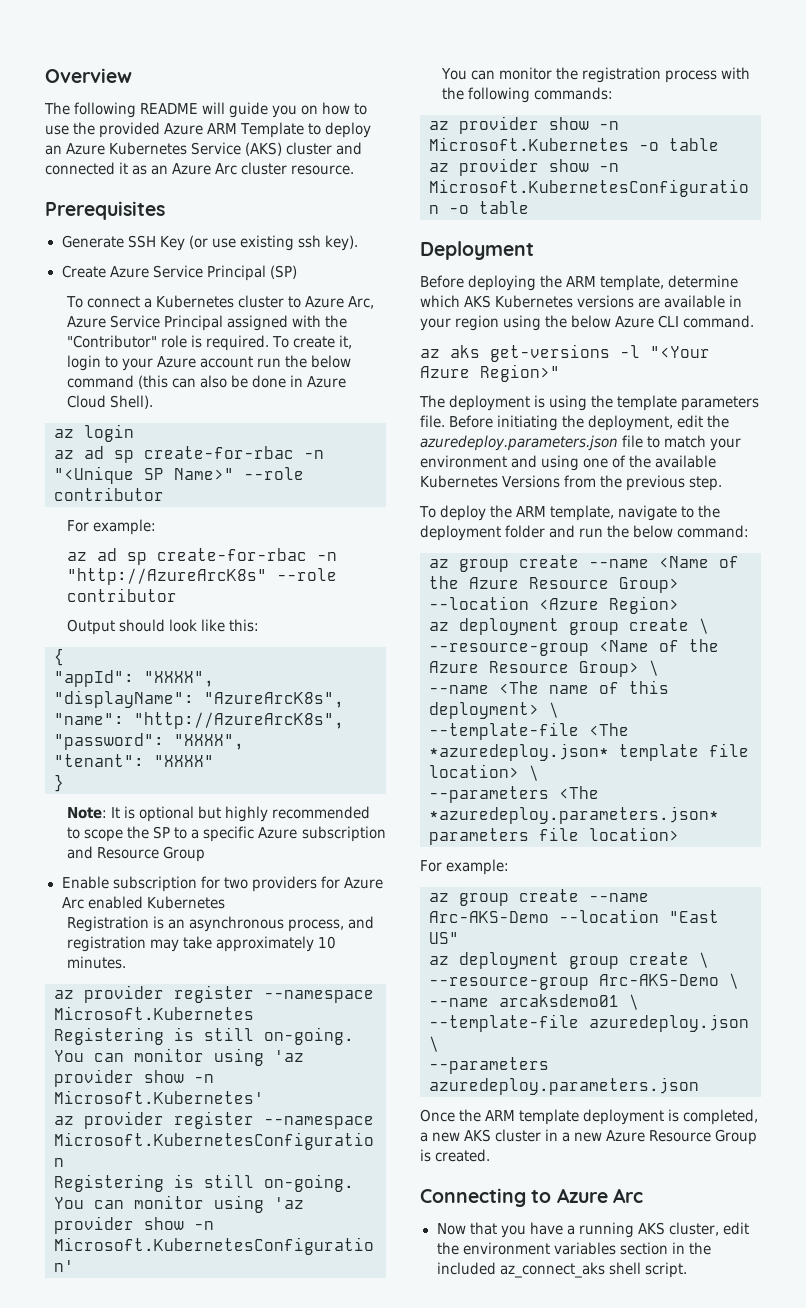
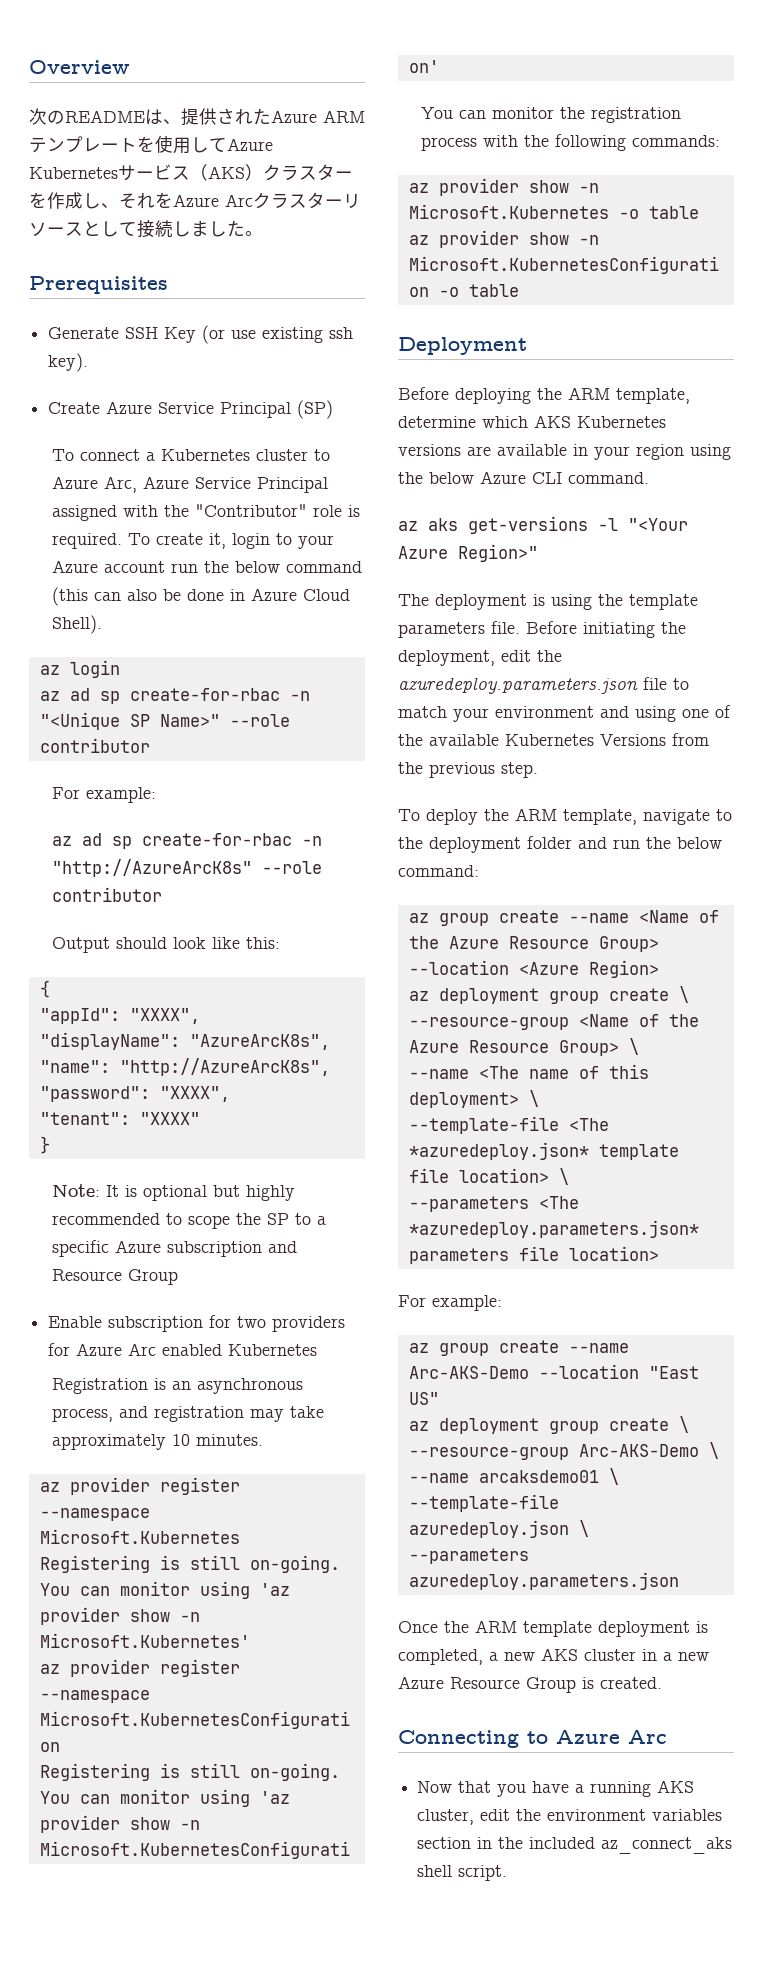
- The following README will guide you on how to use the provided Azure ARM Template to deploy an Azure Kubernetes Service (AKS) cluster and connected it as an Azure Arc cluster resource.
+ 次のREADMEは、提供されたAzure ARMテンプレートを使用してAzure Kubernetesサービス（AKS）クラスターを作成し、それをAzure Arcクラスターリソースとして接続しました。

